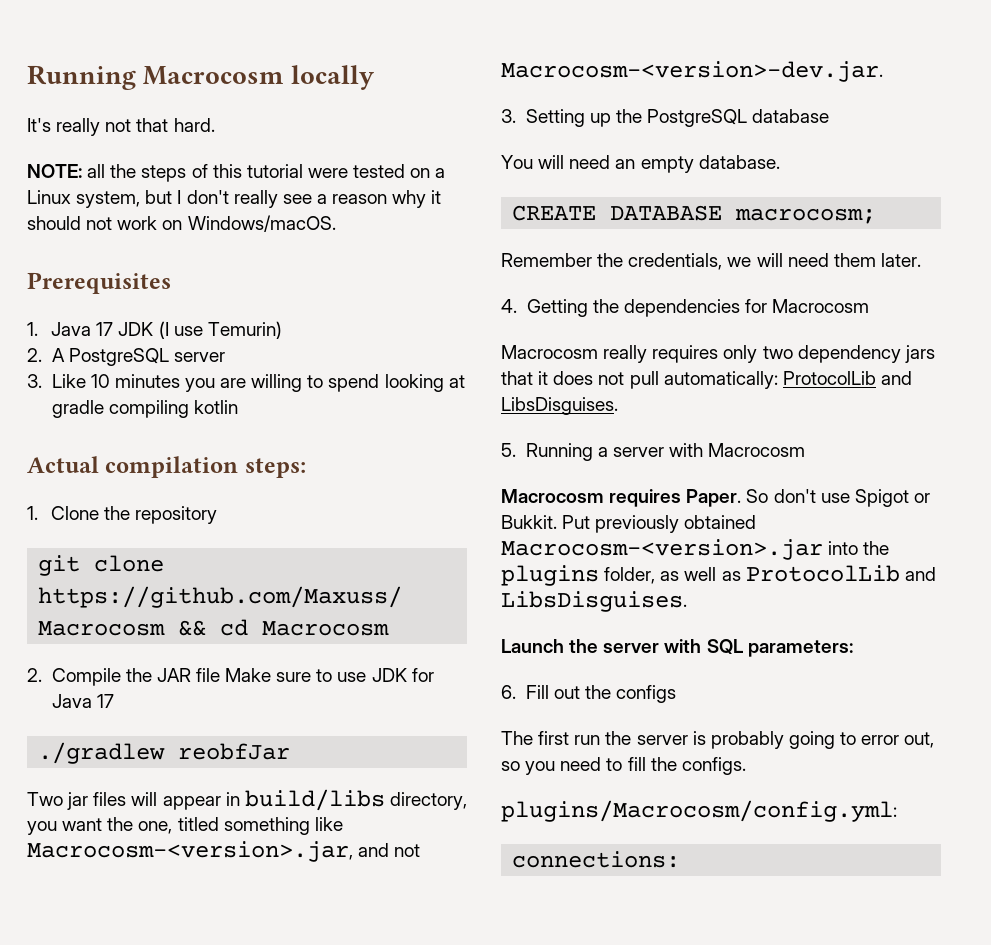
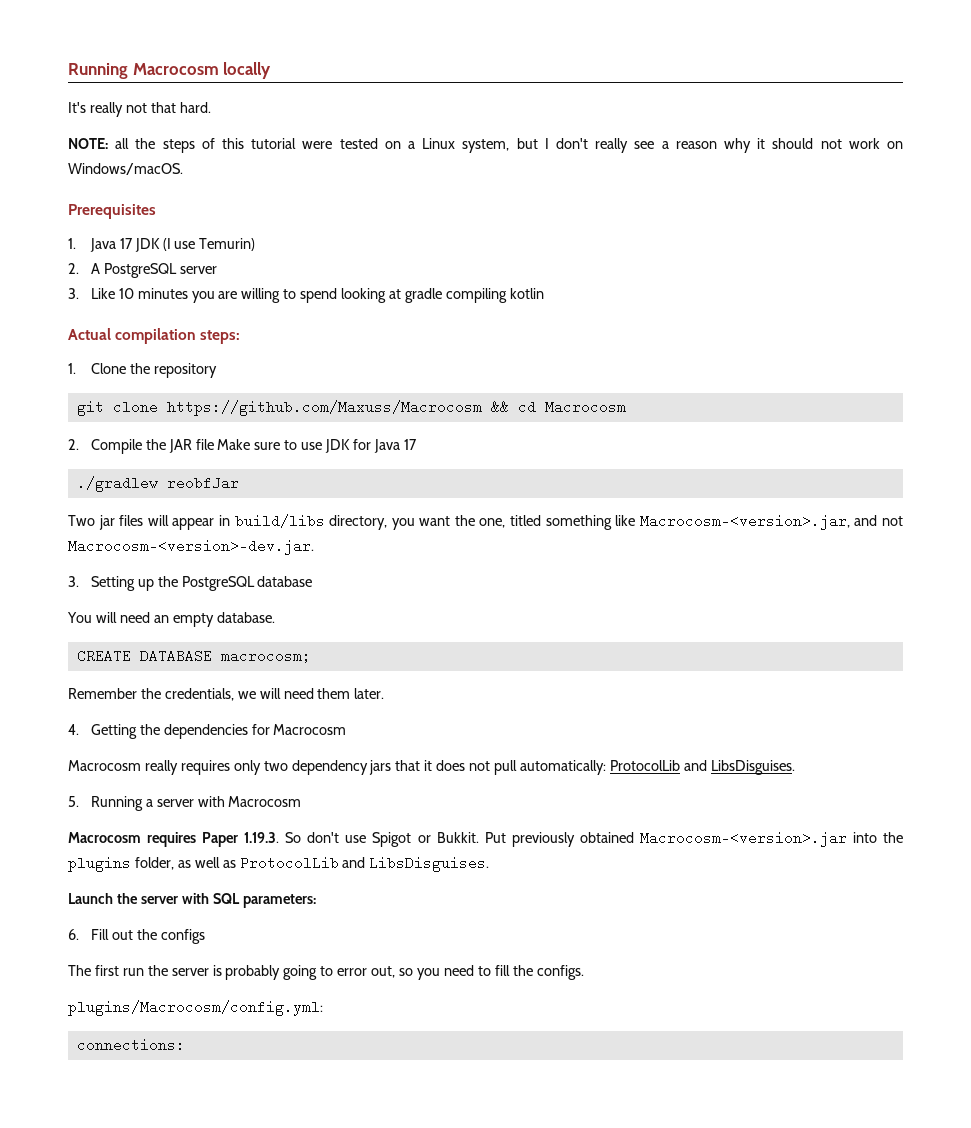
- Macrocosm requires Paper. So don't use Spigot or Bukkit.
+ Macrocosm requires Paper 1.19.3. So don't use Spigot or Bukkit.

